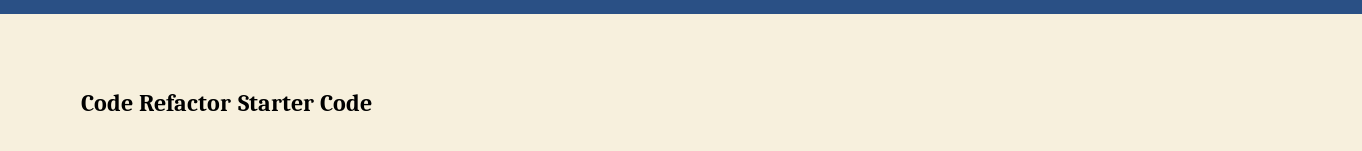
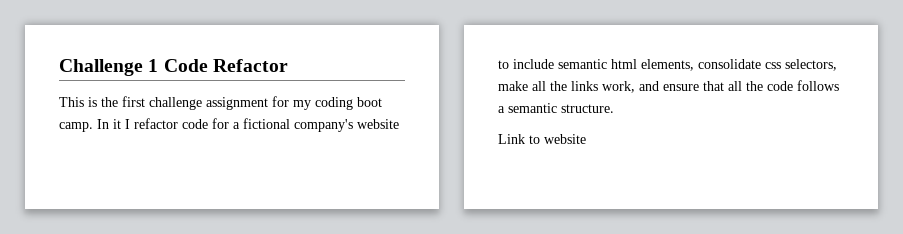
- Code Refactor Starter Code
+ Challenge 1 Code Refactor
+ This is the first challenge assignment for my coding boot camp. In it I refactor code for a fictional company's website to include semantic html elements, consolidate css selectors, make all the links work, and ensure that all the code follows a semantic structure.
+ Link to website

